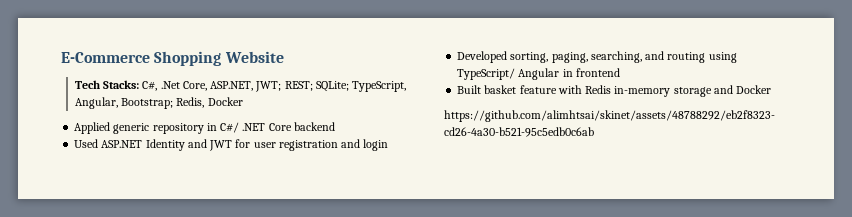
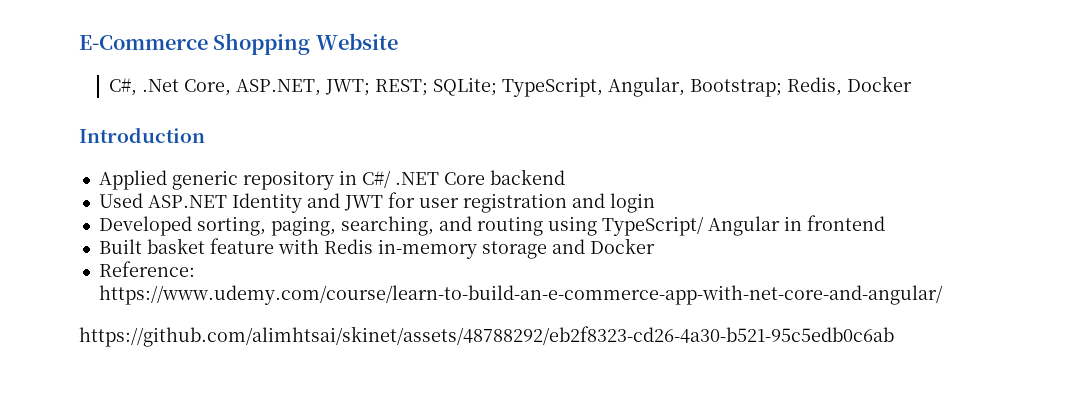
- Tech Stacks: C#, .Net Core, ASP.NET, JWT; REST; SQLite; TypeScript, Angular, Bootstrap; Redis, Docker
+ C#, .Net Core, ASP.NET, JWT; REST; SQLite; TypeScript, Angular, Bootstrap; Redis, Docker
+ Introduction
+ Reference: https://www.udemy.com/course/learn-to-build-an-e-commerce-app-with-net-core-and-angular/

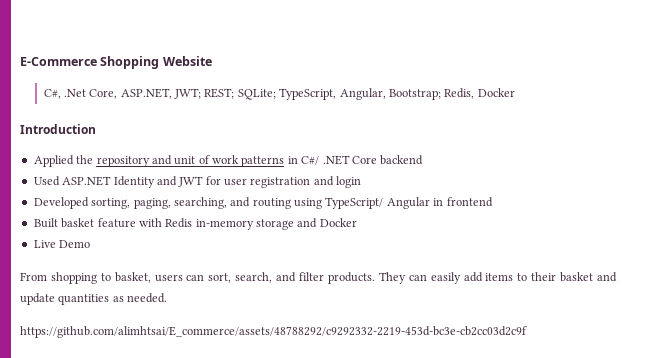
- Applied generic repository in C#/ .NET Core backend
+ Applied the repository and unit of work patterns in C#/ .NET Core backend
- Reference: https://www.udemy.com/course/learn-to-build-an-e-commerce-app-with-net-core-and-angular/
- https://github.com/alimhtsai/skinet/assets/48788292/eb2f8323-cd26-4a30-b521-95c5edb0c6ab
+ Live Demo
+ From shopping to basket, users can sort, search, and filter products. They can easily add items to their basket and update quantities as needed.
+ https://github.com/alimhtsai/E_commerce/assets/48788292/c9292332-2219-453d-bc3e-cb2cc03d2c9f

